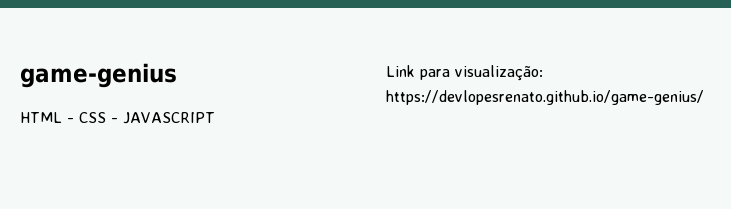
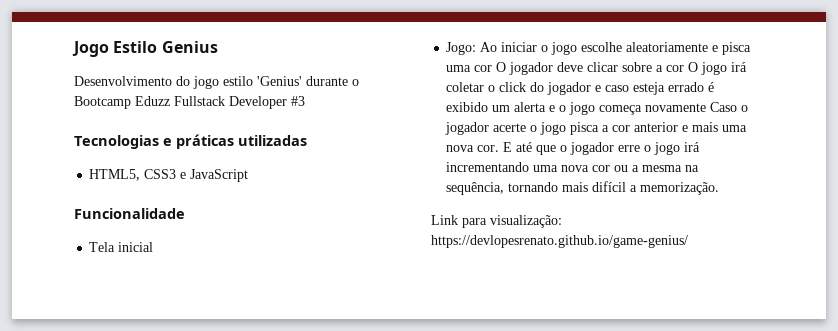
- game-genius
- HTML - CSS - JAVASCRIPT
+ Jogo Estilo Genius
+ Desenvolvimento do jogo estilo 'Genius' durante o Bootcamp Eduzz Fullstack Developer #3
+ Tecnologias e práticas utilizadas
+ HTML5, CSS3 e JavaScript
+ Funcionalidade
+ Tela inicial
+ Jogo: Ao iniciar o jogo escolhe aleatoriamente e pisca uma cor O jogador deve clicar sobre a cor O jogo irá coletar o click do jogador e caso esteja errado é exibido um alerta e o jogo começa novamente Caso o jogador acerte o jogo pisca a cor anterior e mais uma nova cor. E até que o jogador erre o jogo irá incrementando uma nova cor ou a mesma na sequência, tornando mais difícil a memorização.

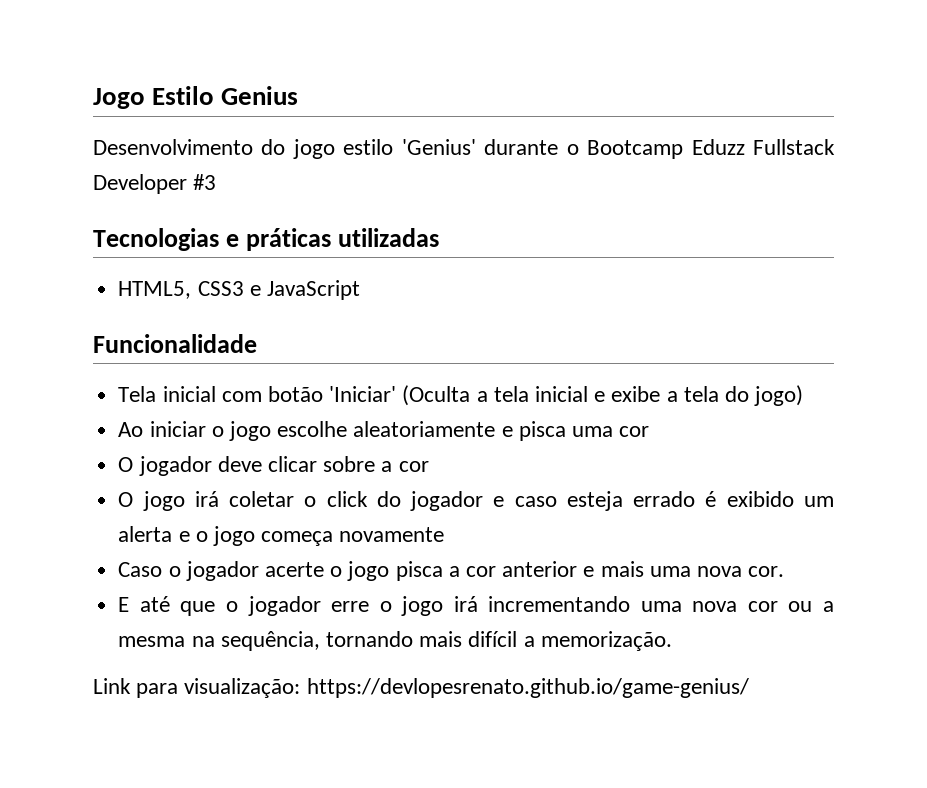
- Tela inicial
- Jogo: Ao iniciar o jogo escolhe aleatoriamente e pisca uma cor O jogador deve clicar sobre a cor O jogo irá coletar o click do jogador e caso esteja errado é exibido um alerta e o jogo começa novamente Caso o jogador acerte o jogo pisca a cor anterior e mais uma nova cor. E até que o jogador erre o jogo irá incrementando uma nova cor ou a mesma na sequência, tornando mais difícil a memorização.
+ Tela inicial com botão 'Iniciar' (Oculta a tela inicial e exibe a tela do jogo)
+ Ao iniciar o jogo escolhe aleatoriamente e pisca uma cor
+ O jogador deve clicar sobre a cor
+ O jogo irá coletar o click do jogador e caso esteja errado é exibido um alerta e o jogo começa novamente
+ Caso o jogador acerte o jogo pisca a cor anterior e mais uma nova cor.
+ E até que o jogador erre o jogo irá incrementando uma nova cor ou a mesma na sequência, tornando mais difícil a memorização.

